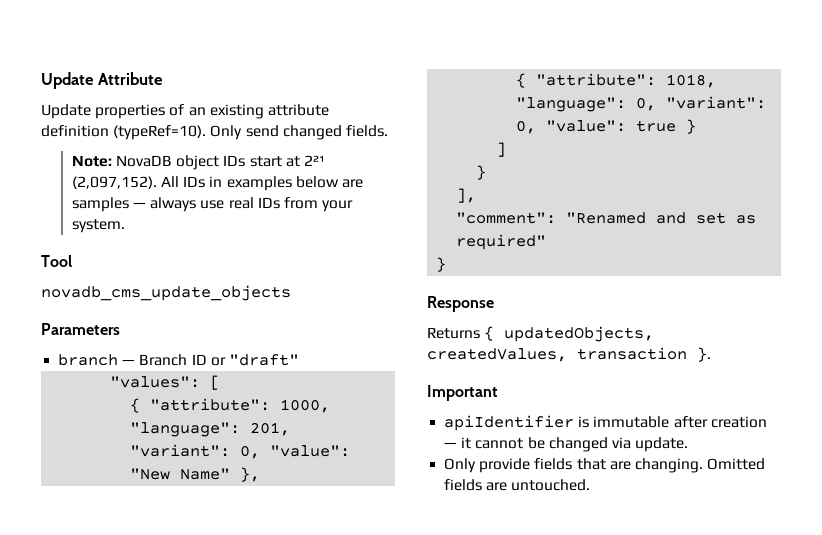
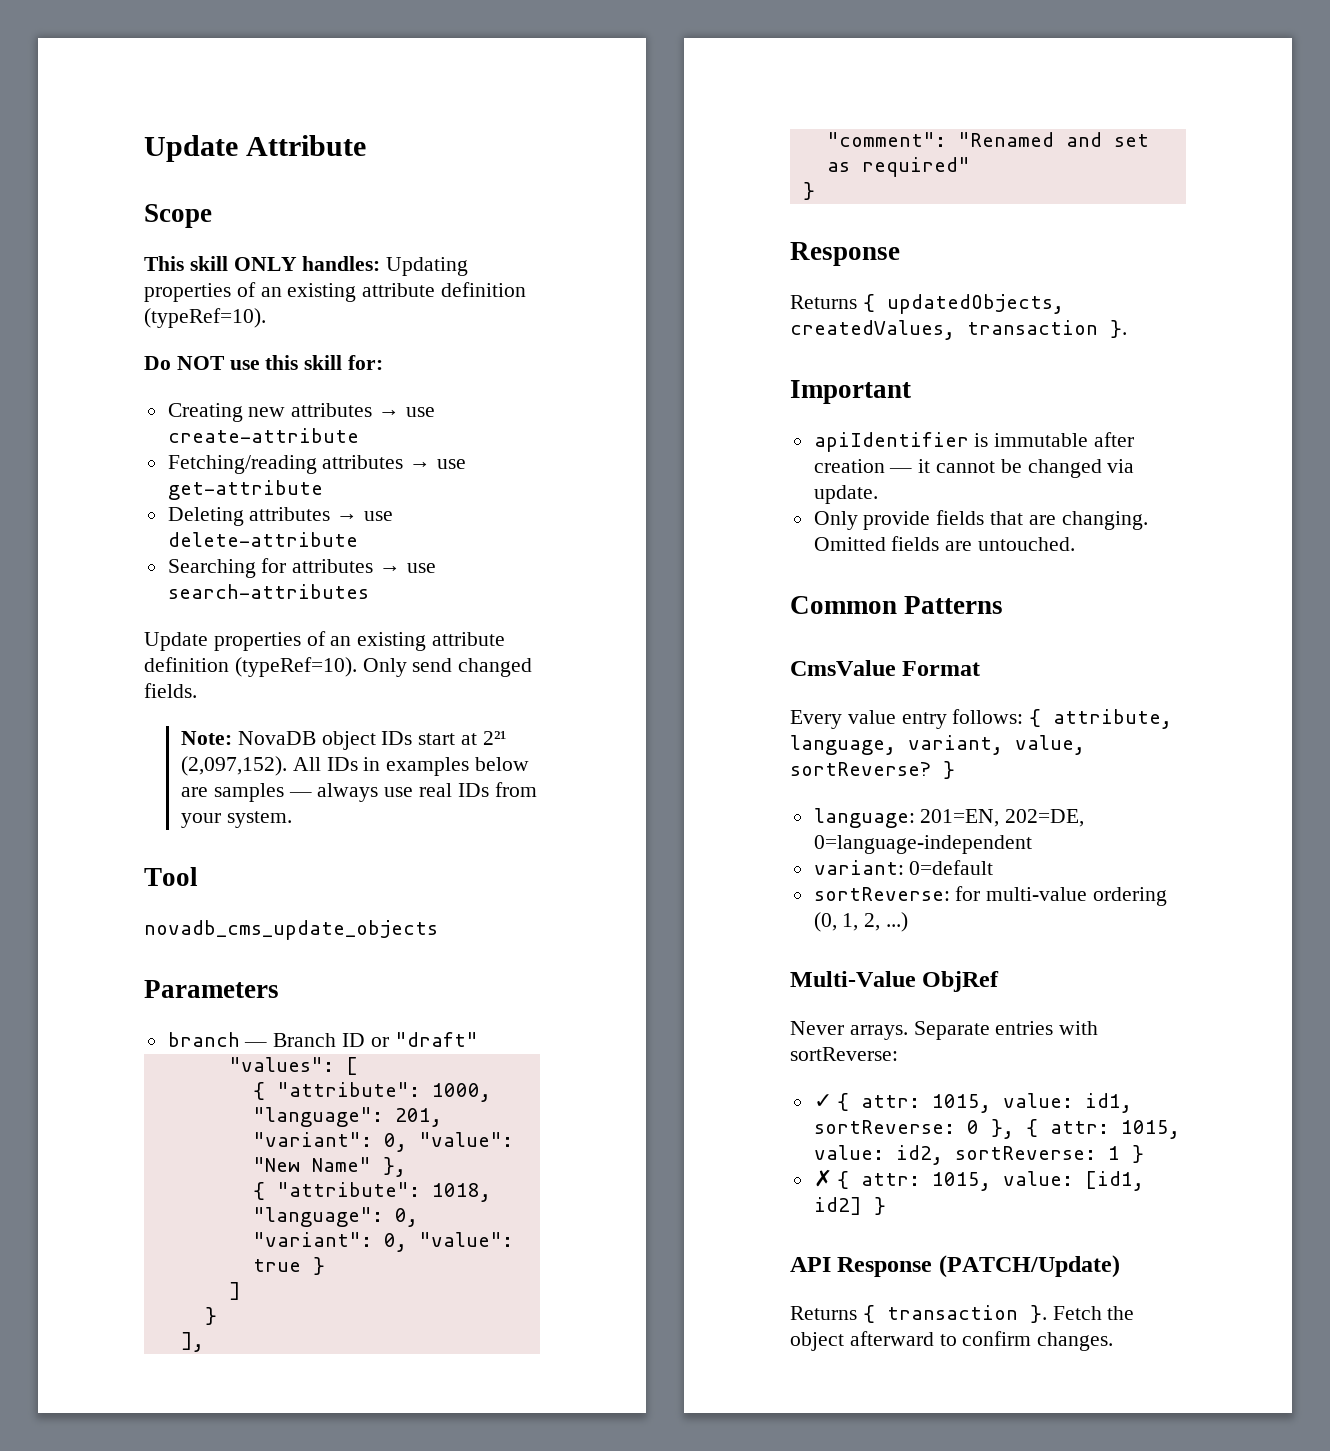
+ Scope
+ This skill ONLY handles: Updating properties of an existing attribute definition (typeRef=10).
+ Do NOT use this skill for:
+ Creating new attributes → use create-attribute
+ Fetching/reading attributes → use get-attribute
+ Deleting attributes → use delete-attribute
+ Searching for attributes → use search-attributes
+ Common Patterns
+ CmsValue Format
+ Every value entry follows: { attribute, language, variant, value, sortReverse? }
+ language: 201=EN, 202=DE, 0=language-independent
+ variant: 0=default
+ sortReverse: for multi-value ordering (0, 1, 2, ...)
+ Multi-Value ObjRef
+ Never arrays. Separate entries with sortReverse:
+ ✓ { attr: 1015, value: id1, sortReverse: 0 }, { attr: 1015, value: id2, sortReverse: 1 }
+ ✗ { attr: 1015, value: [id1, id2] }
+ API Response (PATCH/Update)
+ Returns { transaction }. Fetch the object afterward to confirm changes.

